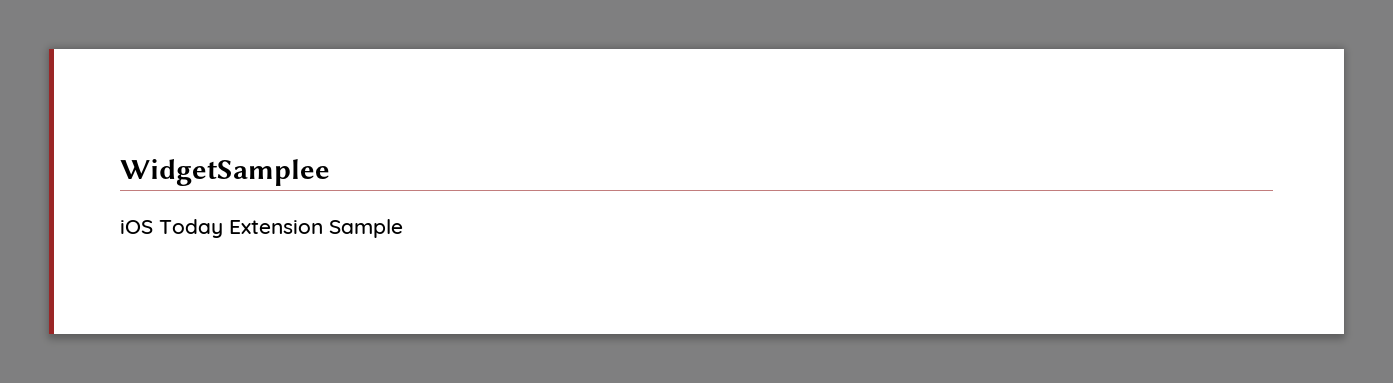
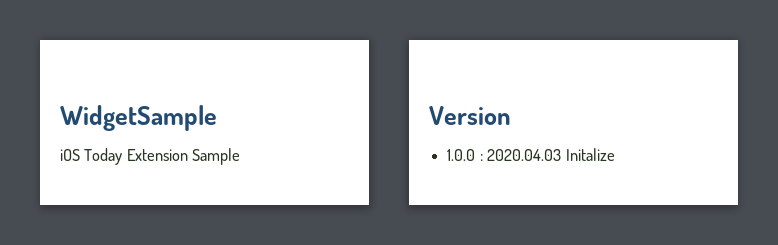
- WidgetSamplee
+ WidgetSample
+ Version
+ 1.0.0 : 2020.04.03 Initalize

